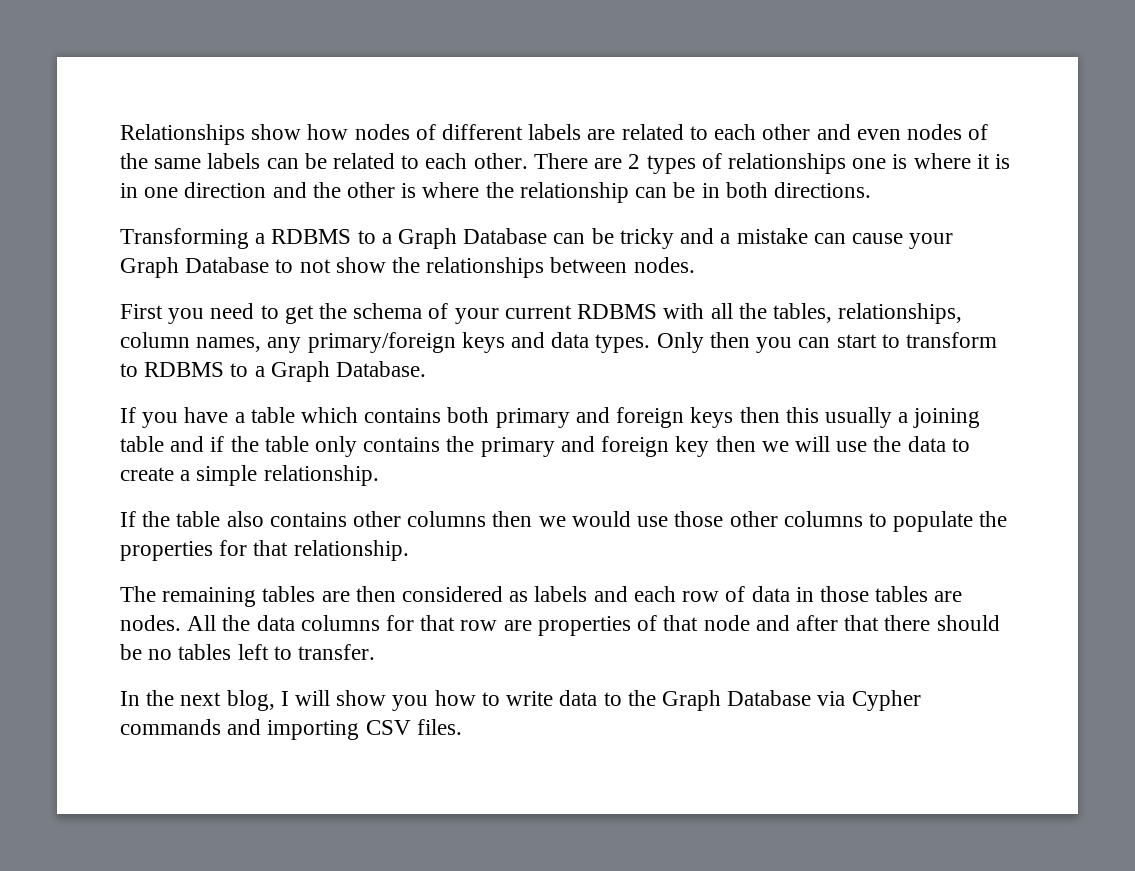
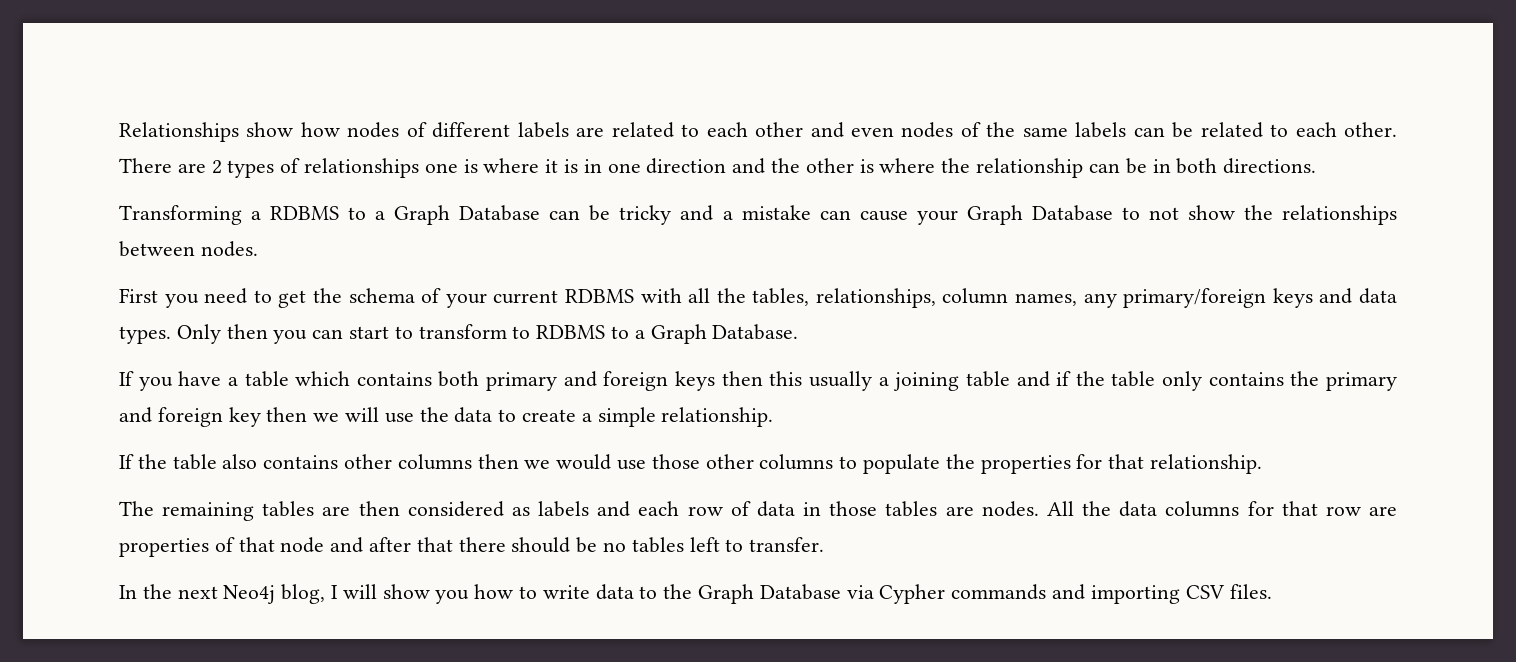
- In the next blog, I will show you how to write data to the Graph Database via Cypher commands and importing CSV files.
+ In the next Neo4j blog, I will show you how to write data to the Graph Database via Cypher commands and importing CSV files.

